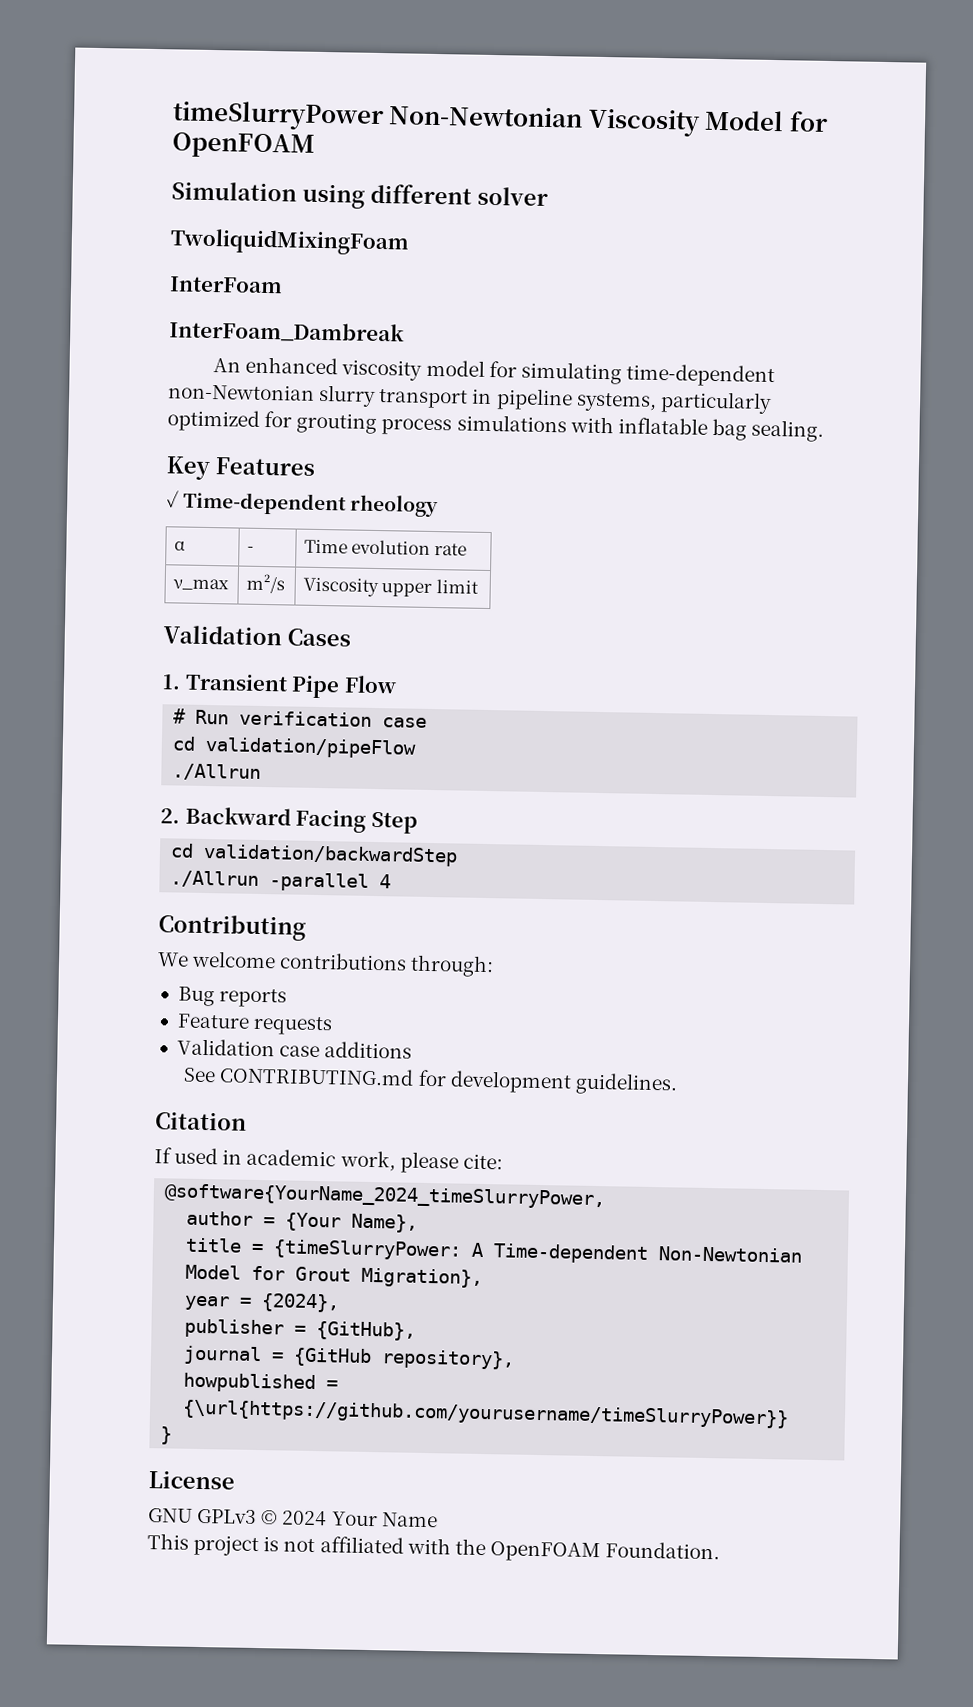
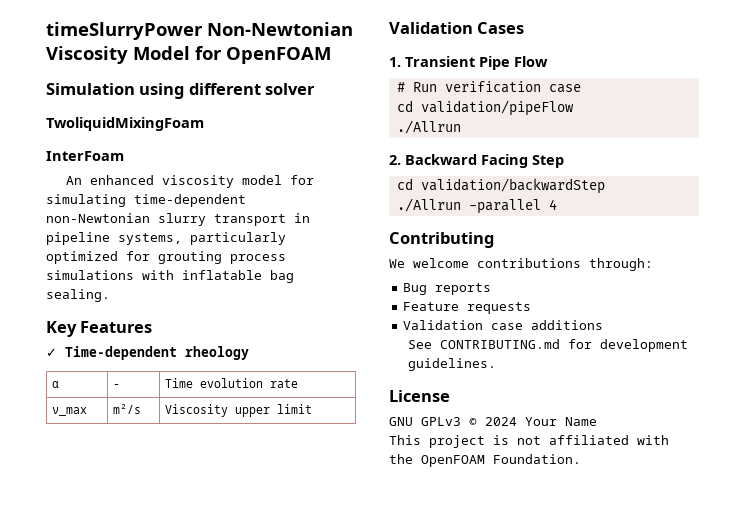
- InterFoam_Dambreak
- Citation
- If used in academic work, please cite:
- @software{YourName_2024_timeSlurryPower,
- author = {Your Name},
- title = {timeSlurryPower: A Time-dependent Non-Newtonian Model for Grout Migration},
- year = {2024},
- publisher = {GitHub},
- journal = {GitHub repository},
- howpublished = {\url{https://github.com/yourusername/timeSlurryPower}}
- }

